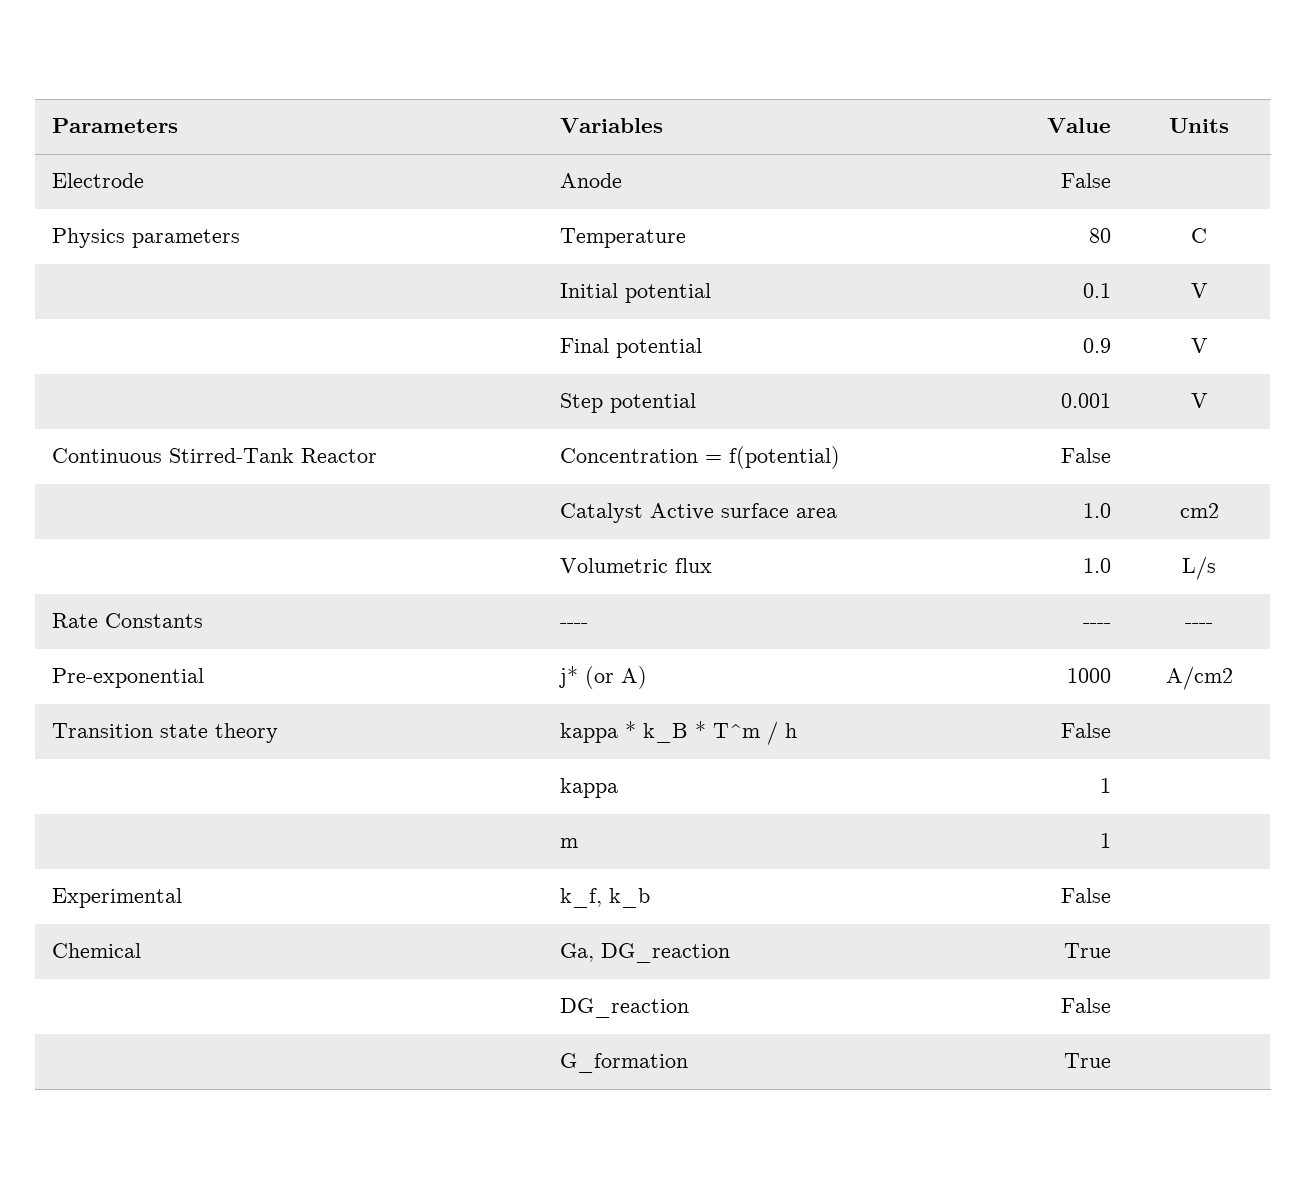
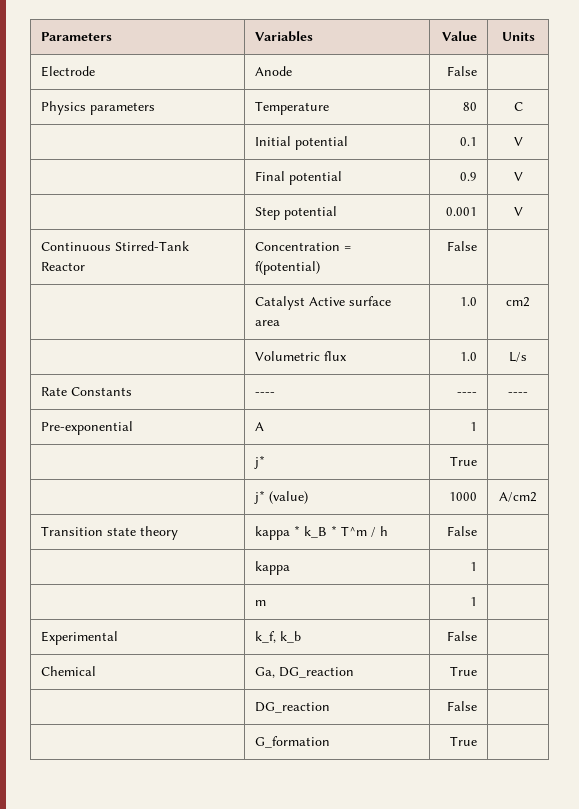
- Pre-exponential | j* (or A) | 1000 | A/cm2
+ Pre-exponential | A | 1 |
+ | j* | True |
+ | j* (value) | 1000 | A/cm2

